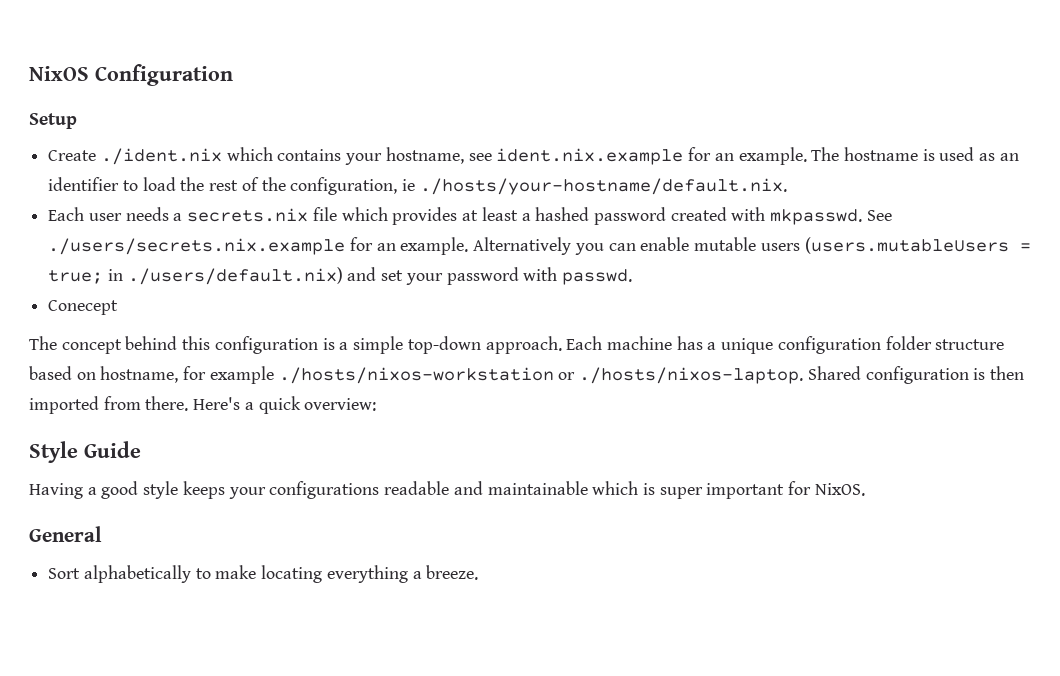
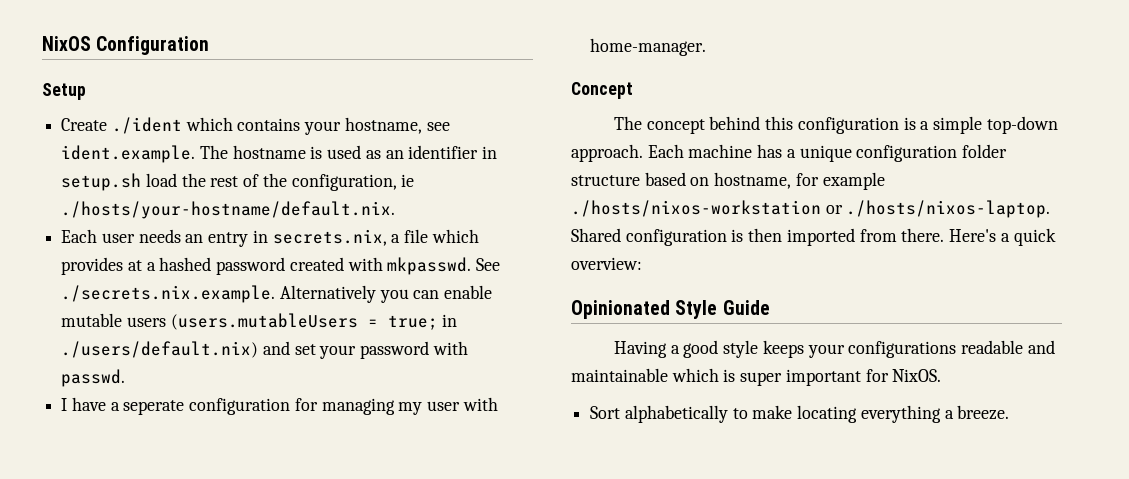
- Create ./ident.nix which contains your hostname, see ident.nix.example for an example. The hostname is used as an identifier to load the rest of the configuration, ie ./hosts/your-hostname/default.nix.
+ Create ./ident which contains your hostname, see ident.example. The hostname is used as an identifier in setup.sh load the rest of the configuration, ie ./hosts/your-hostname/default.nix.
- Each user needs a secrets.nix file which provides at least a hashed password created with mkpasswd.
+ Each user needs an entry in secrets.nix, a file which provides at a hashed password created with mkpasswd.
- See ./users/secrets.nix.example for an example. Alternatively you can enable mutable users (users.mutableUsers = true; in ./users/default.nix) and set your password with passwd.
+ See ./secrets.nix.example. Alternatively you can enable mutable users (users.mutableUsers = true; in ./users/default.nix) and set your password with passwd.
- Conecept
+ I have a seperate configuration for managing my user with home-manager.
+ Concept
- Style Guide
+ Opinionated Style Guide
- General

